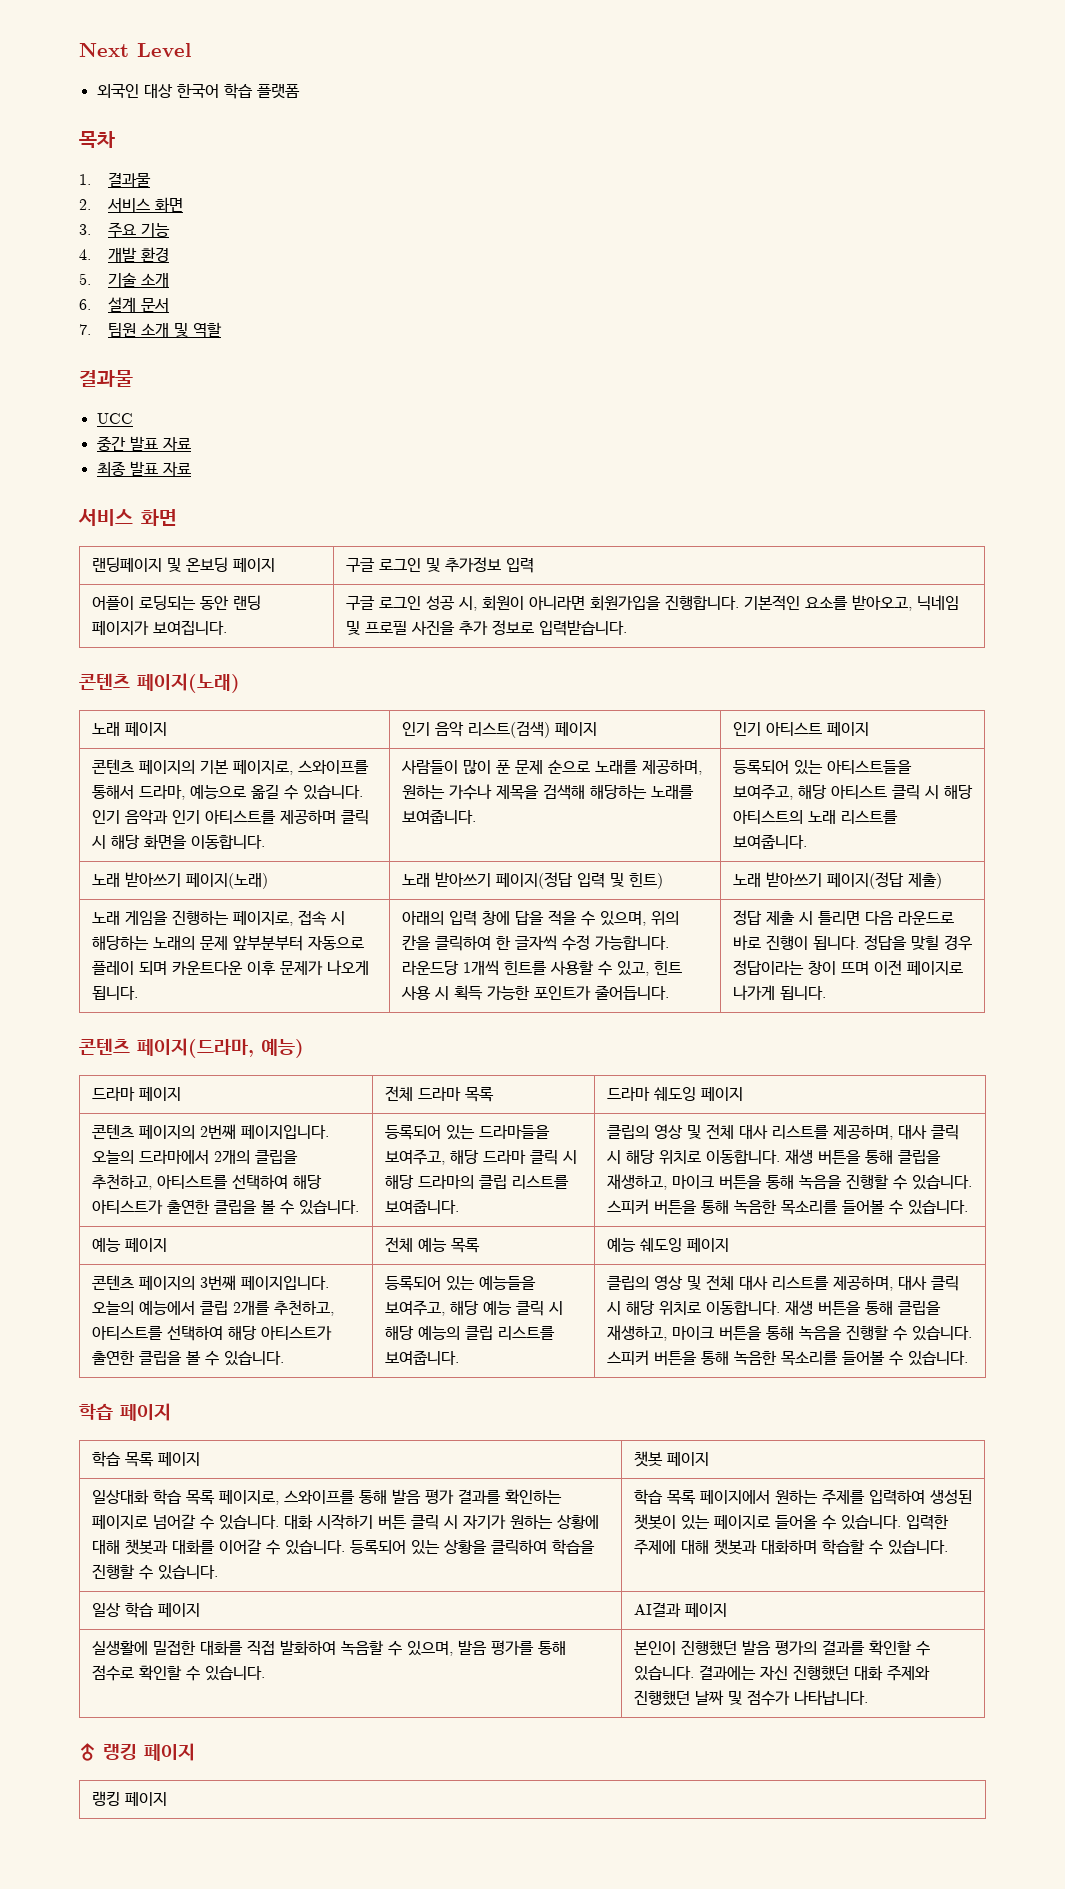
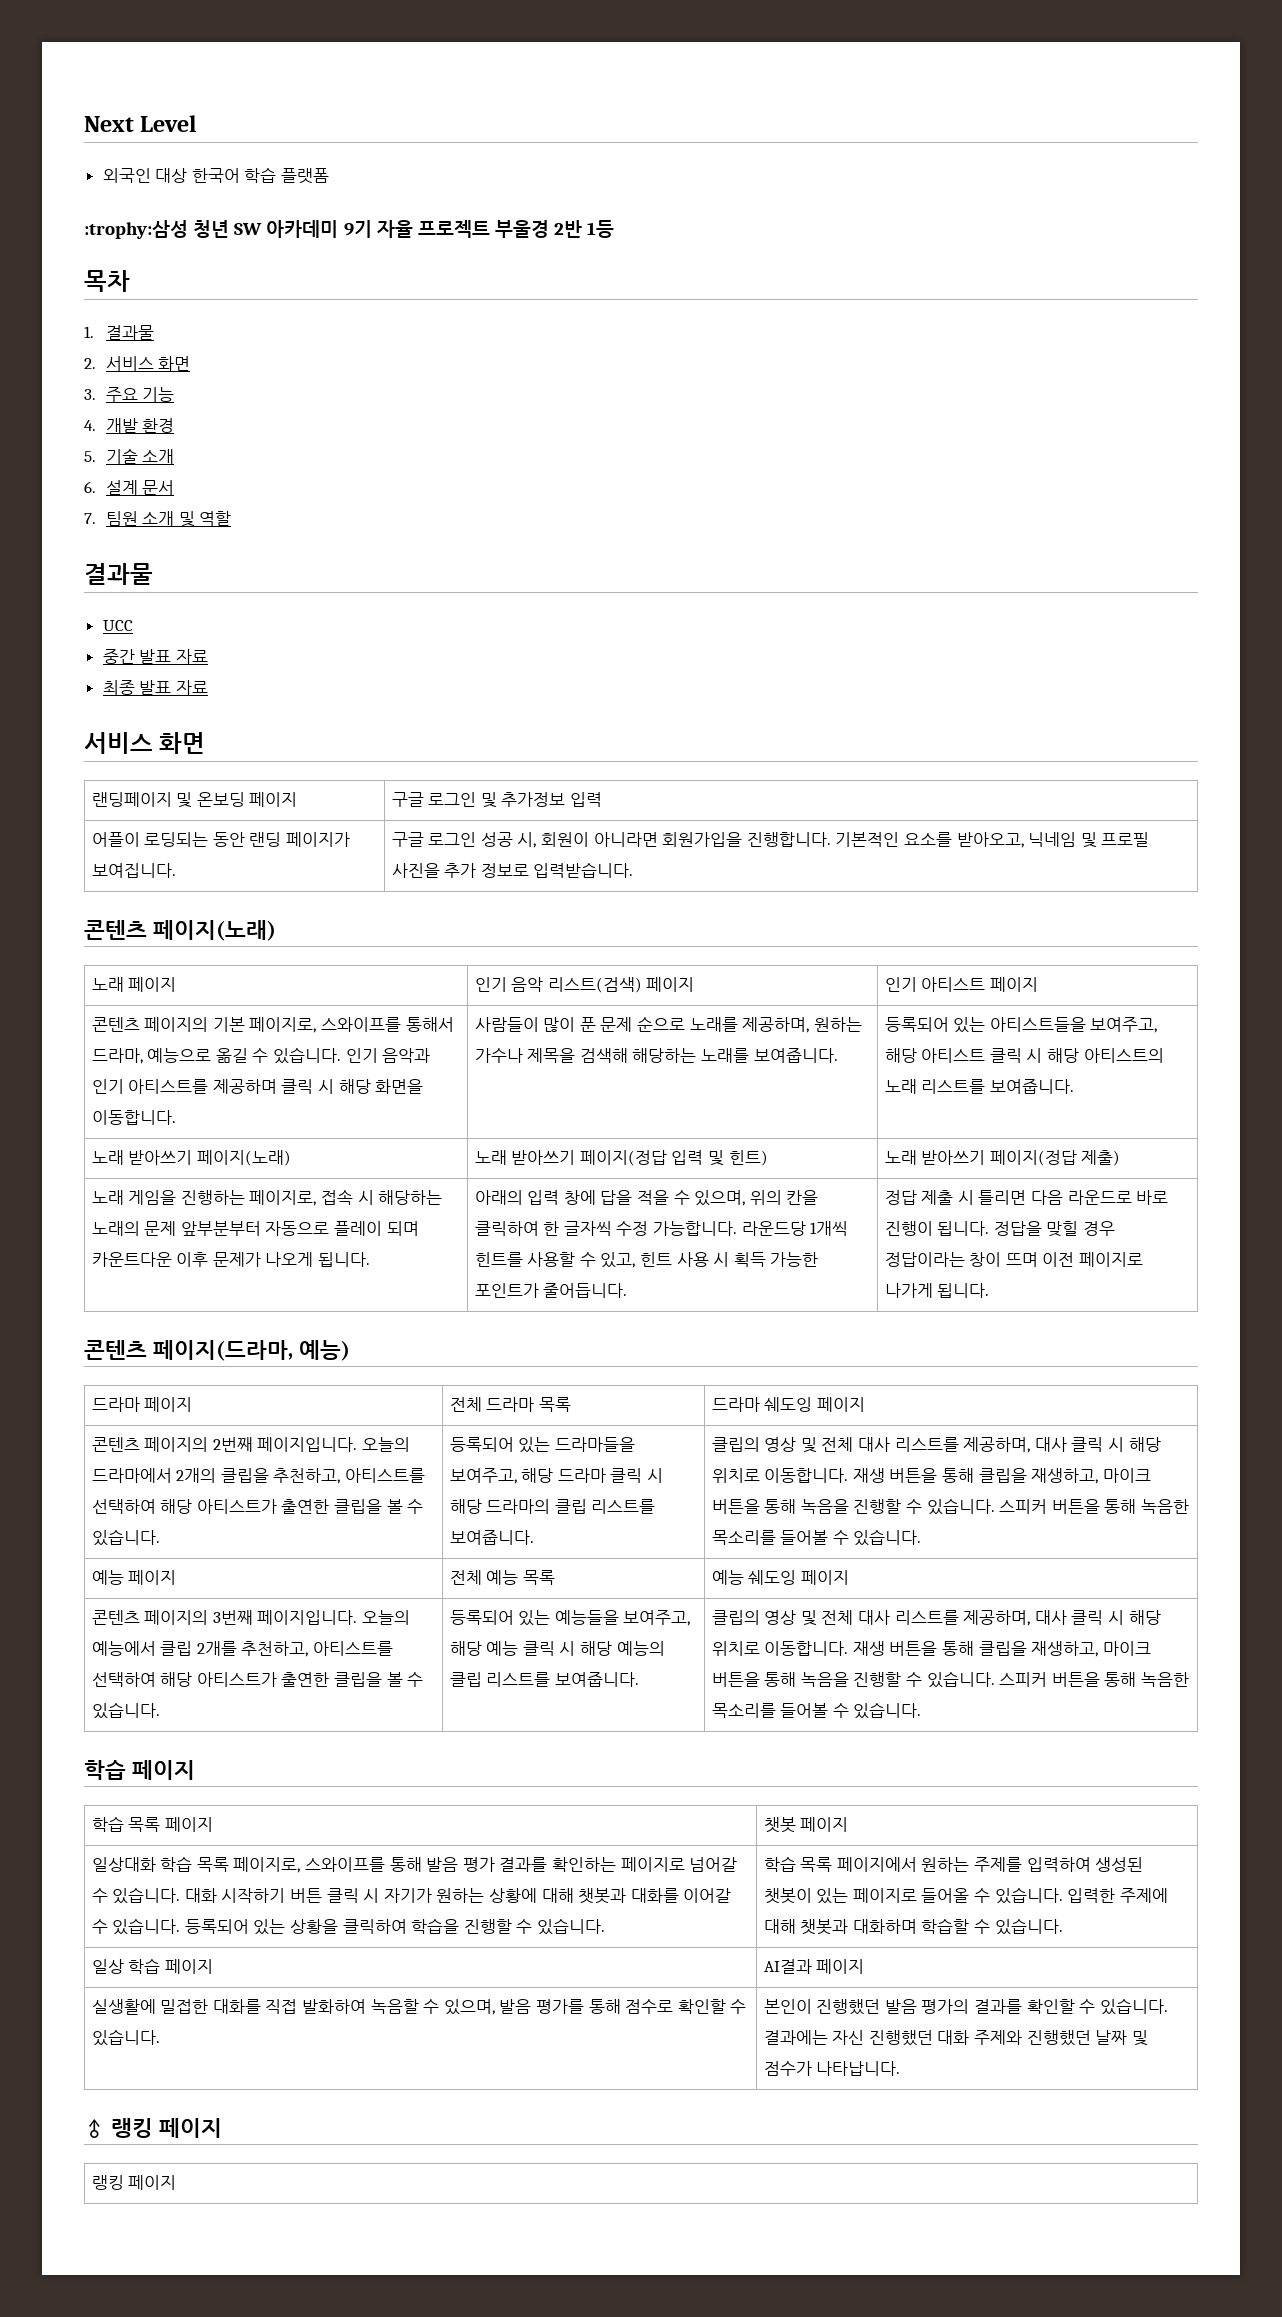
+ :trophy:삼성 청년 SW 아카데미 9기 자율 프로젝트 부울경 2반 1등

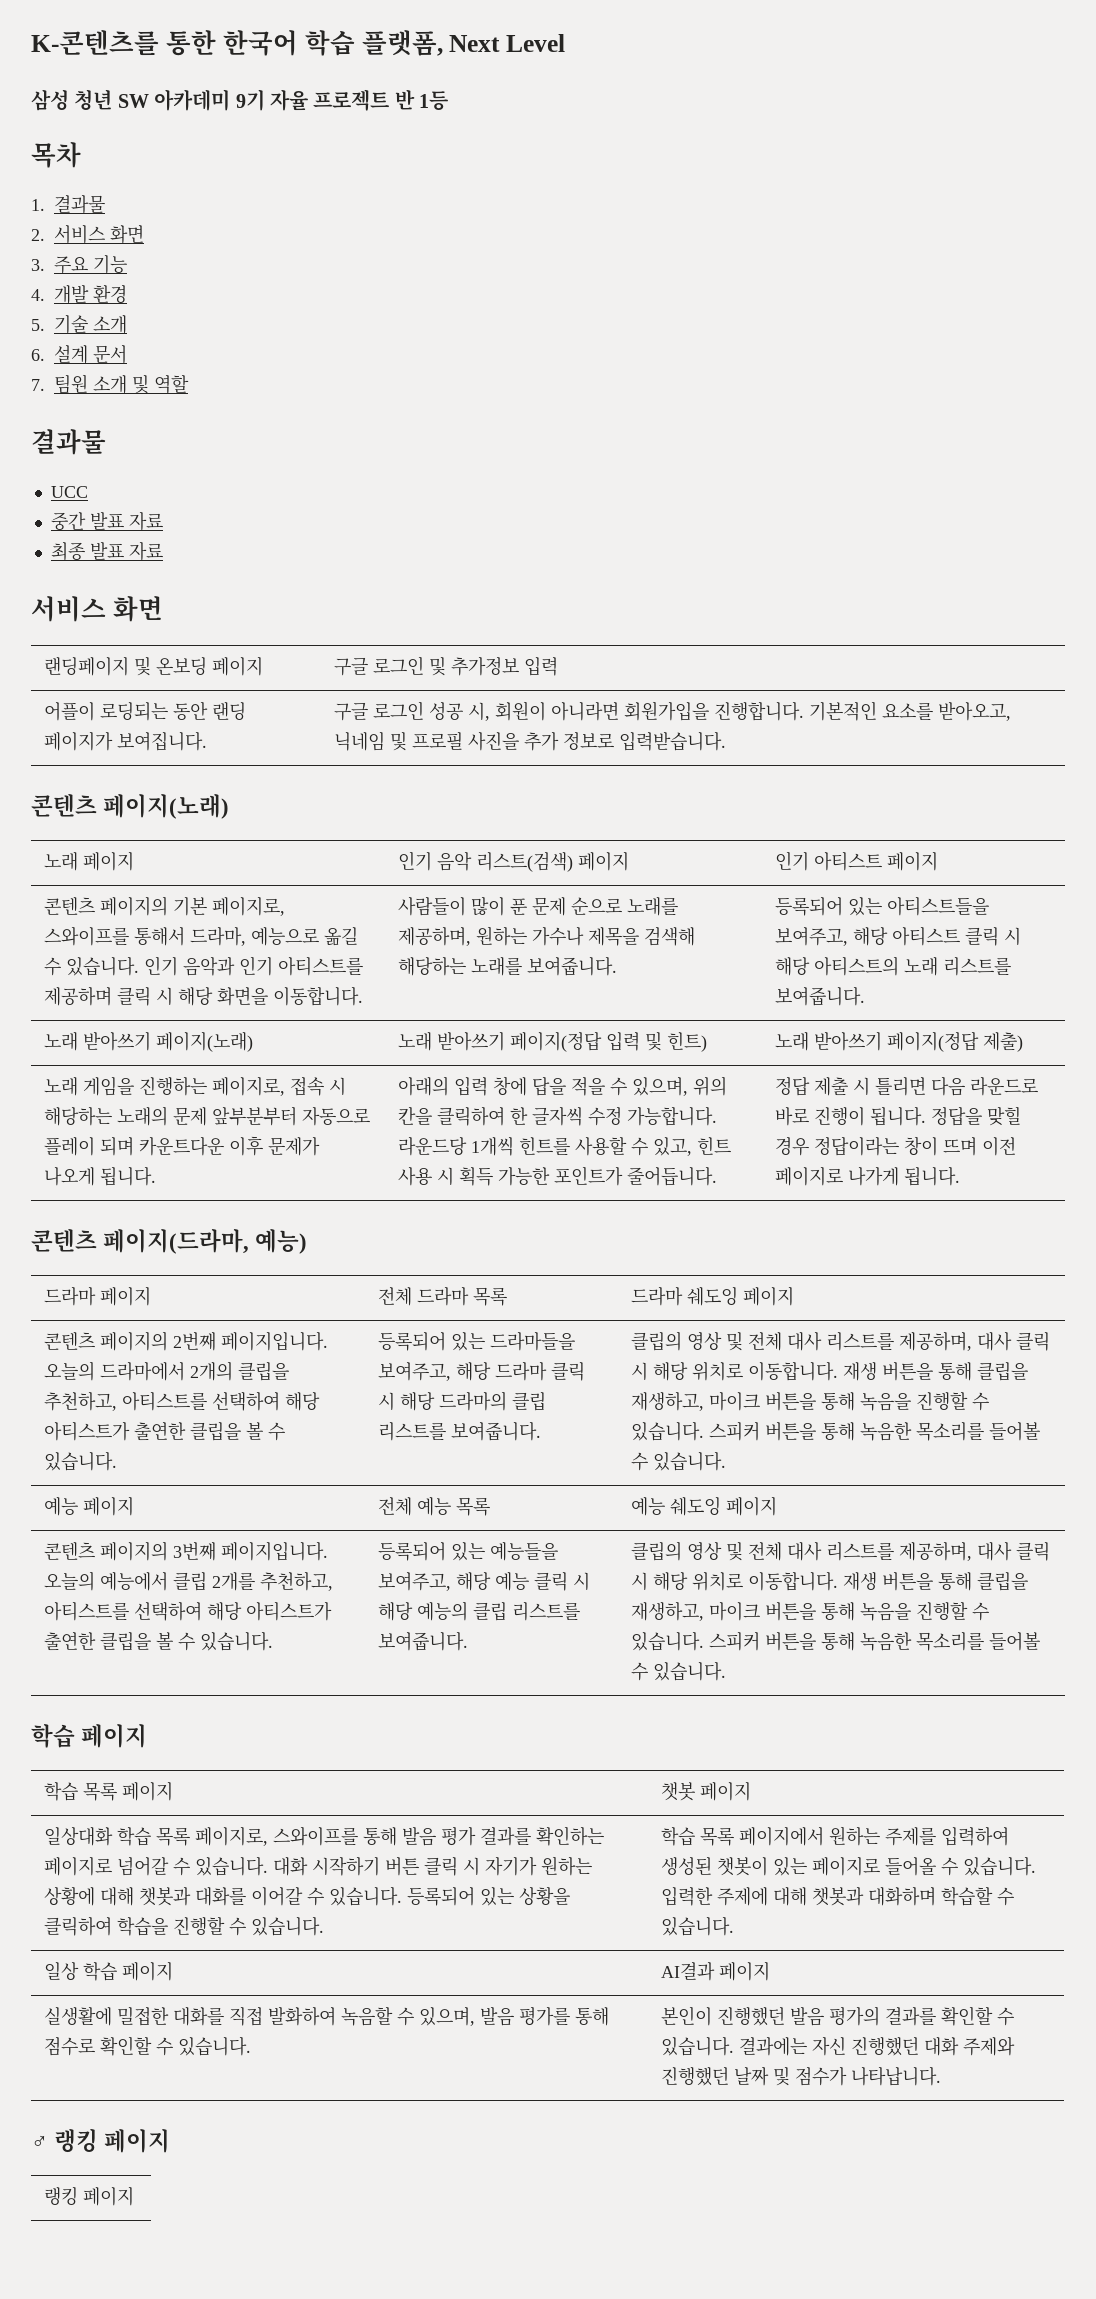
- Next Level
- 외국인 대상 한국어 학습 플랫폼
- :trophy:삼성 청년 SW 아카데미 9기 자율 프로젝트 부울경 2반 1등
+ K-콘텐츠를 통한 한국어 학습 플랫폼, Next Level
+ 삼성 청년 SW 아카데미 9기 자율 프로젝트 반 1등

